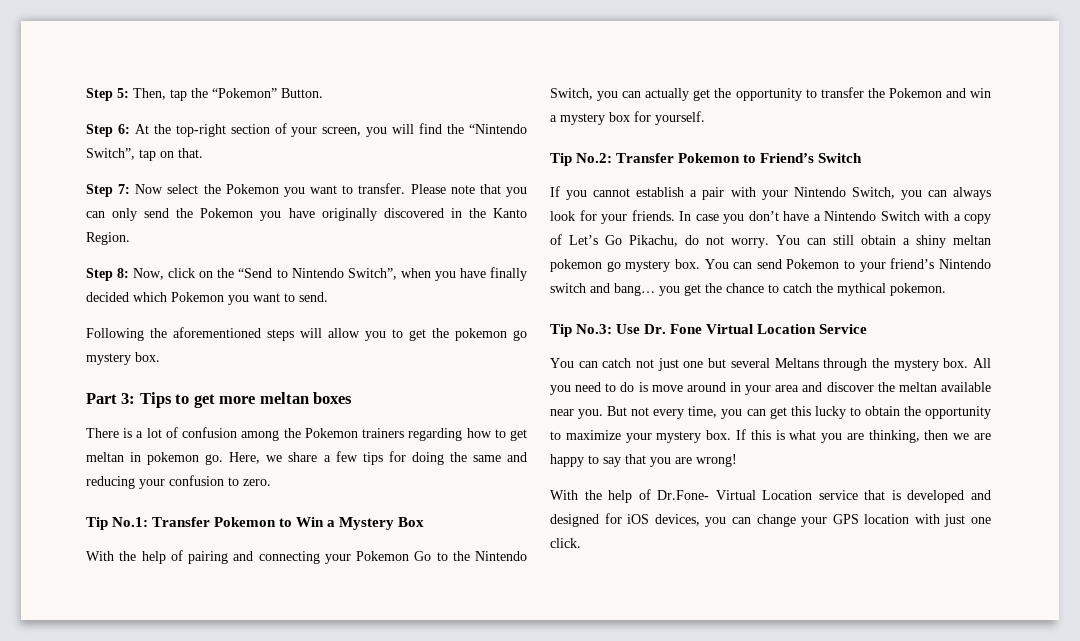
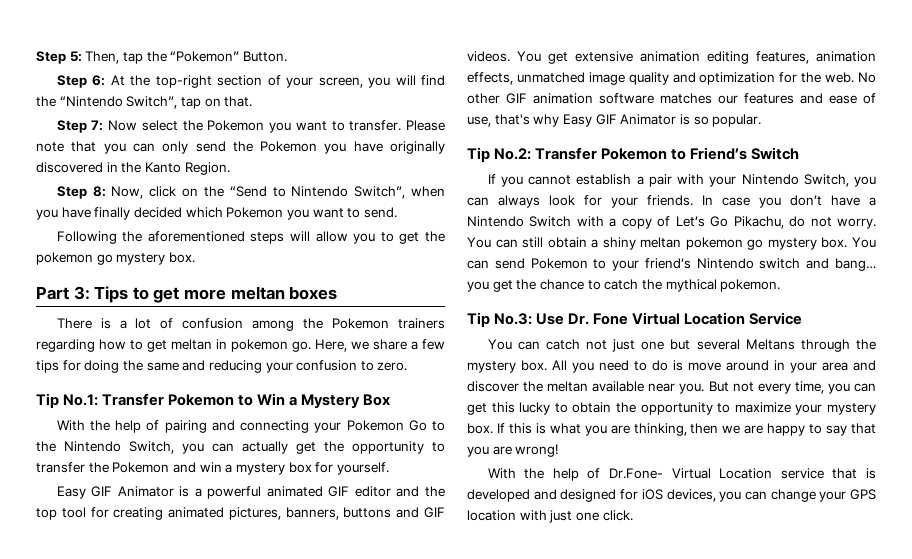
+ Easy GIF Animator is a powerful animated GIF editor and the top tool for creating animated pictures, banners, buttons and GIF videos. You get extensive animation editing features, animation effects, unmatched image quality and optimization for the web. No other GIF animation software matches our features and ease of use, that's why Easy GIF Animator is so popular.

